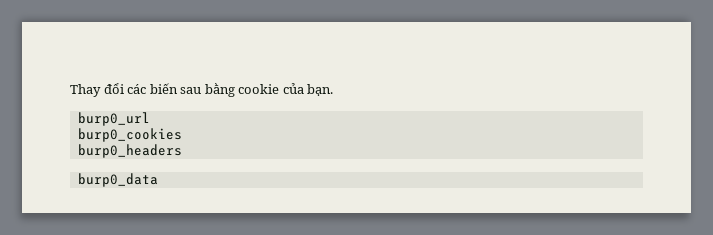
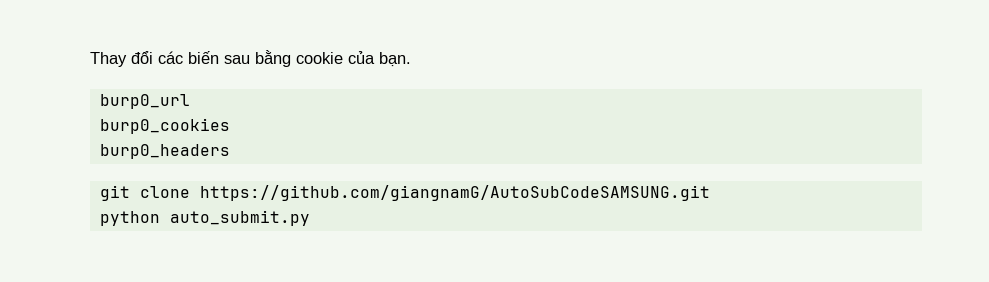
- burp0_data
+ git clone https://github.com/giangnamG/AutoSubCodeSAMSUNG.git
+ python auto_submit.py

